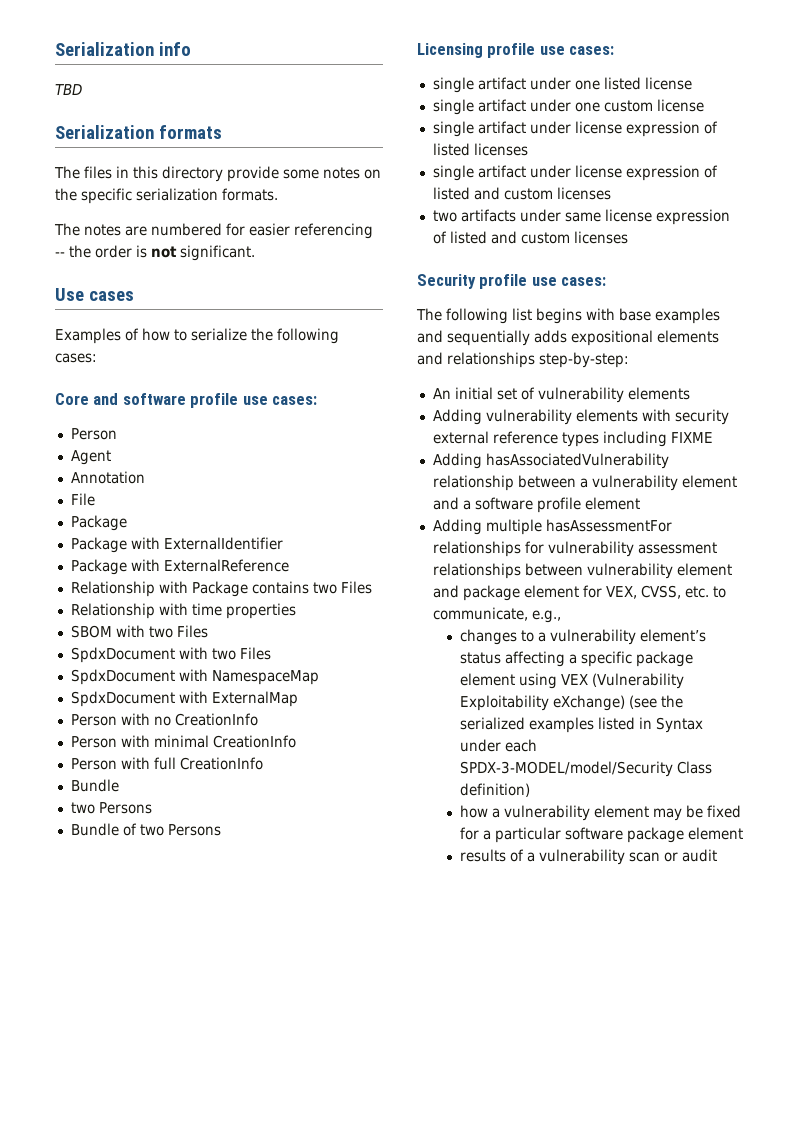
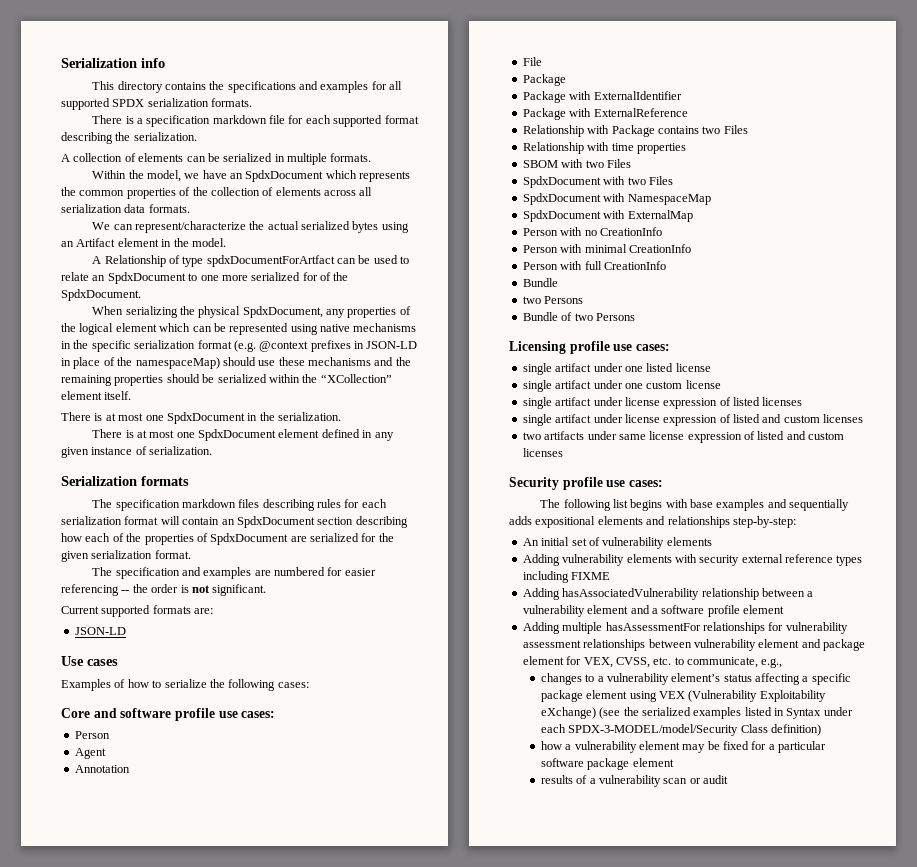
- TBD
+ This directory contains the specifications and examples for all supported SPDX serialization formats.
+ There is a specification markdown file for each supported format describing the serialization.
+ A collection of elements can be serialized in multiple formats.
+ Within the model, we have an SpdxDocument which represents the common properties of the collection of elements across all serialization data formats.
+ We can represent/characterize the actual serialized bytes using an Artifact element in the model.
+ A Relationship of type spdxDocumentForArtfact can be used to relate an SpdxDocument to one more serialized for of the SpdxDocument.
+ When serializing the physical SpdxDocument, any properties of the logical element which can be represented using native mechanisms in the specific serialization format (e.g. @context prefixes in JSON-LD in place of the namespaceMap) should use these mechanisms and the remaining properties should be serialized within the “XCollection” element itself.
+ There is at most one SpdxDocument in the serialization.
+ There is at most one SpdxDocument element defined in any given instance of serialization.
  Serialization formats
- The files in this directory provide some notes on the specific serialization formats.
- The notes are numbered for easier referencing -- the order is not significant.
+ The specification markdown files describing rules for each serialization format will contain an SpdxDocument section describing how each of the properties of SpdxDocument are serialized for the given serialization format.
+ The specification and examples are numbered for easier referencing -- the order is not significant.
+ Current supported formats are:
+ JSON-LD

